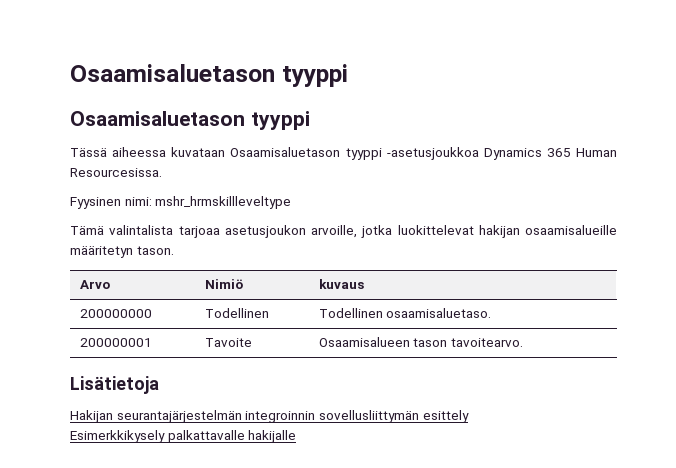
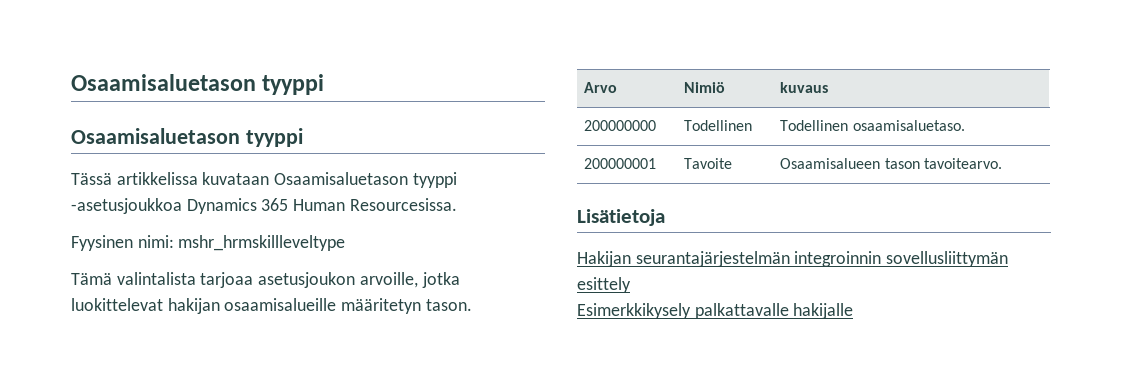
- Tässä aiheessa kuvataan Osaamisaluetason tyyppi -asetusjoukkoa Dynamics 365 Human Resourcesissa.
+ Tässä artikkelissa kuvataan Osaamisaluetason tyyppi -asetusjoukkoa Dynamics 365 Human Resourcesissa.

